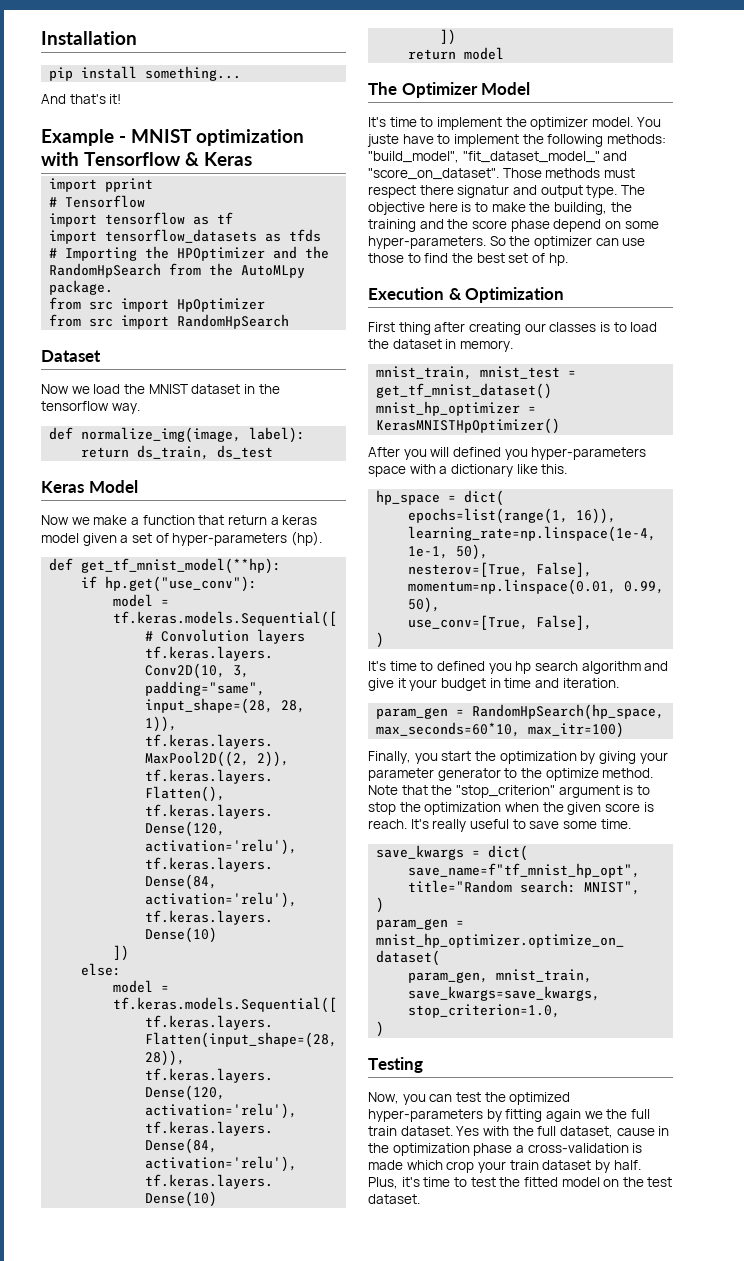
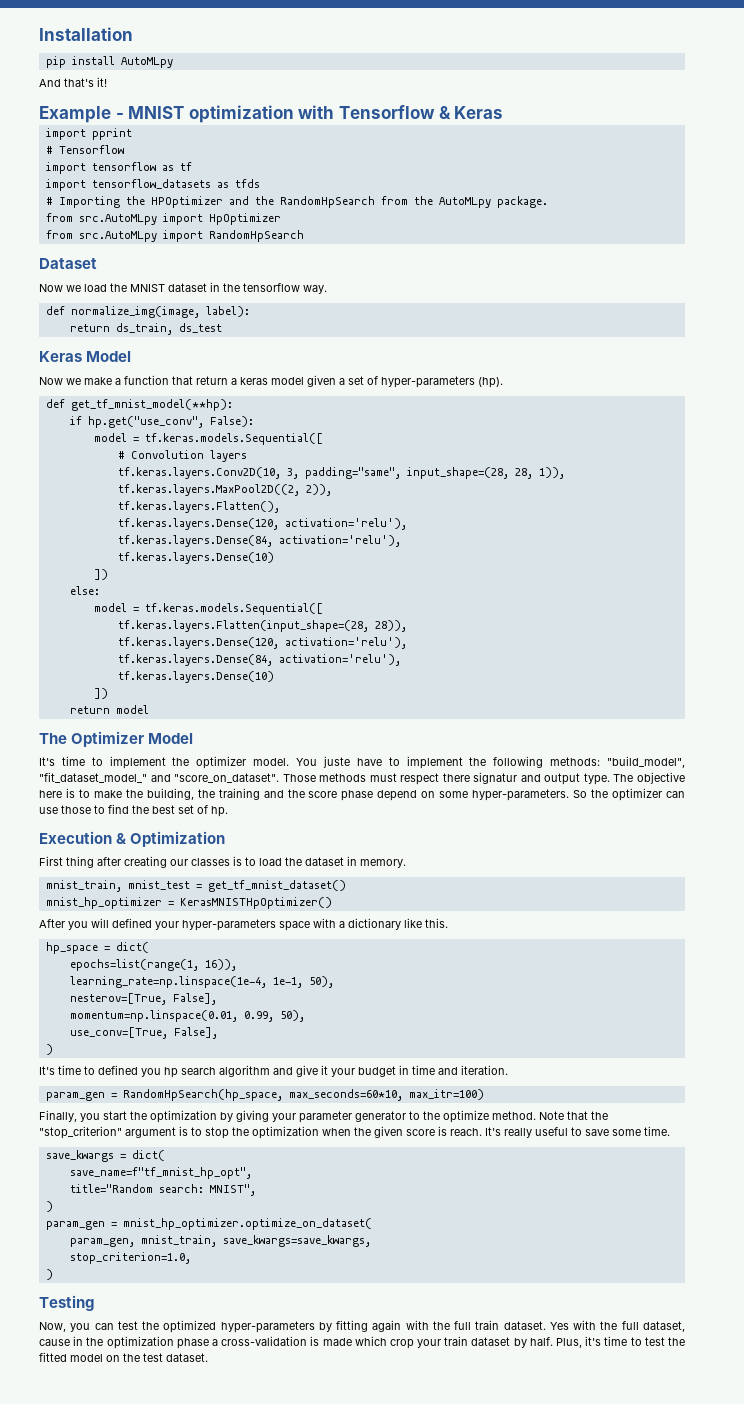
- pip install something...
+ pip install AutoMLpy
- from src import HpOptimizer
+ from src.AutoMLpy import HpOptimizer
- from src import RandomHpSearch
+ from src.AutoMLpy import RandomHpSearch
- if hp.get("use_conv"):
+ if hp.get("use_conv", False):
- After you will defined you hyper-parameters space with a dictionary like this.
+ After you will defined your hyper-parameters space with a dictionary like this.
- Now, you can test the optimized hyper-parameters by fitting again we the full train dataset.
+ Now, you can test the optimized hyper-parameters by fitting again with the full train dataset.

